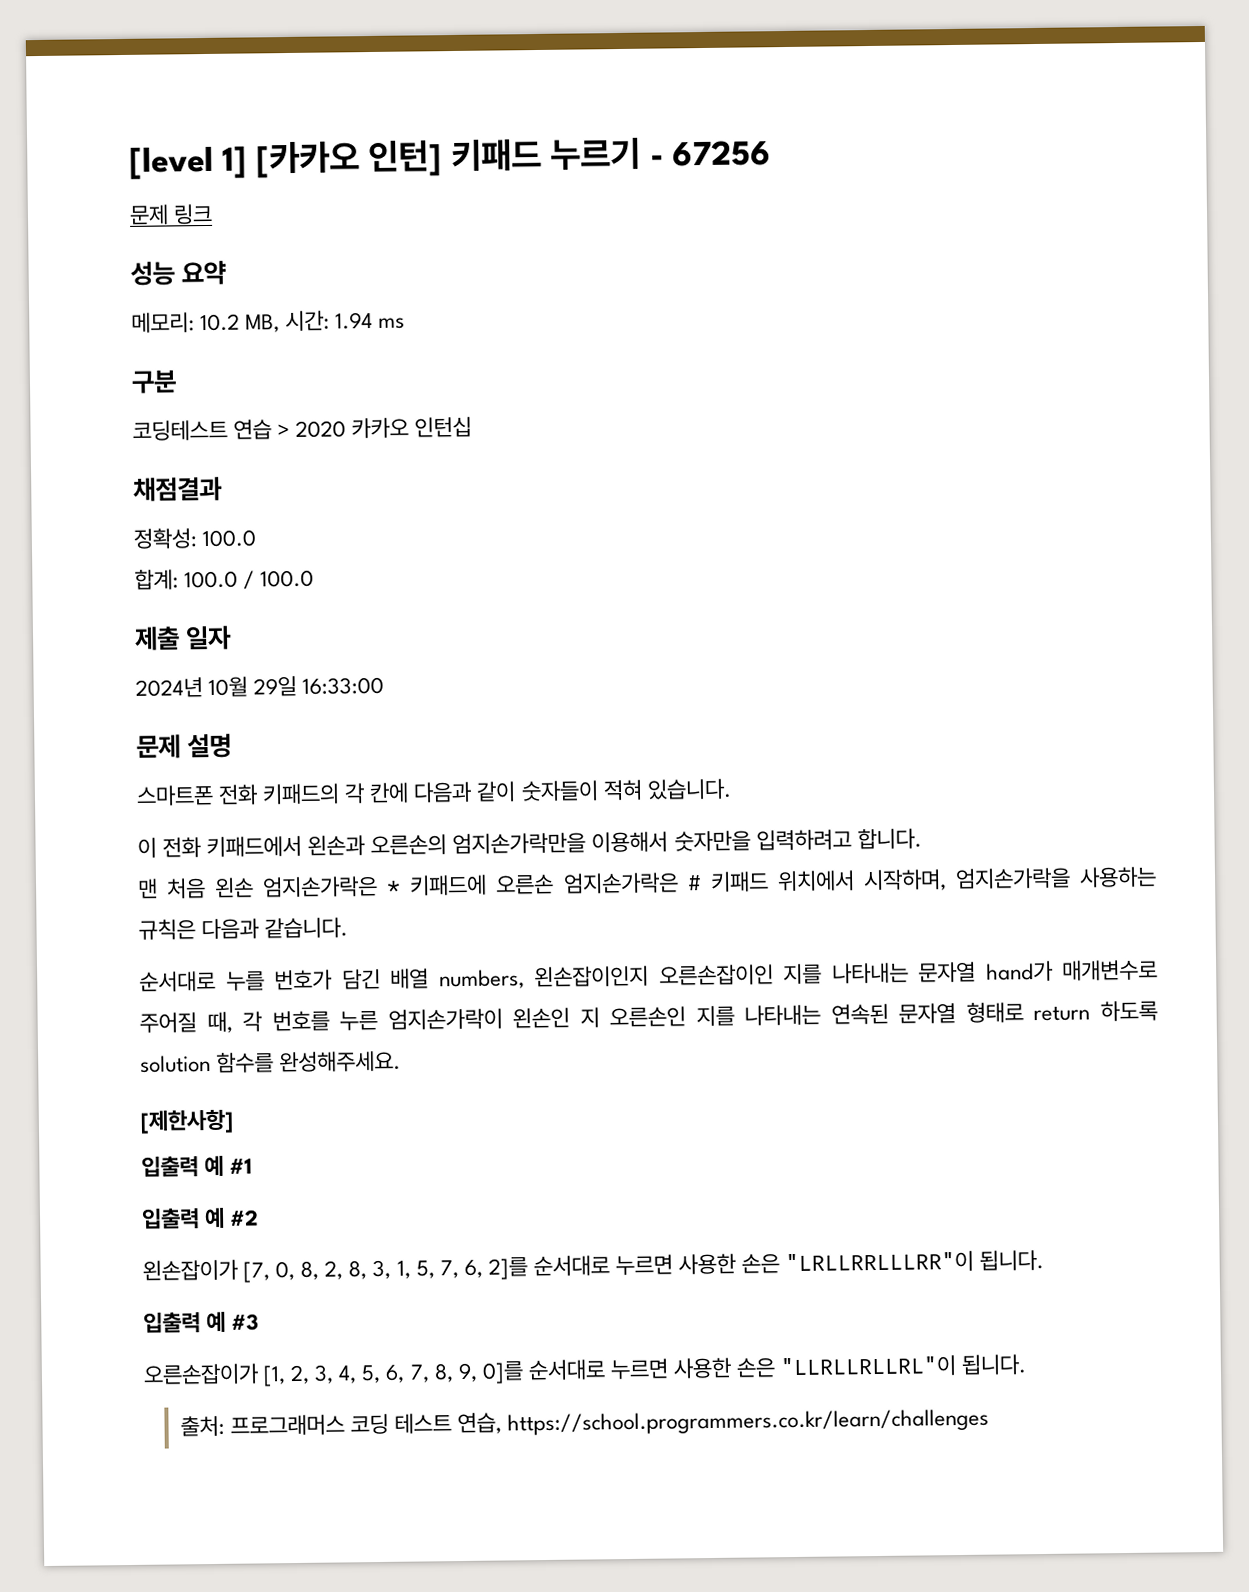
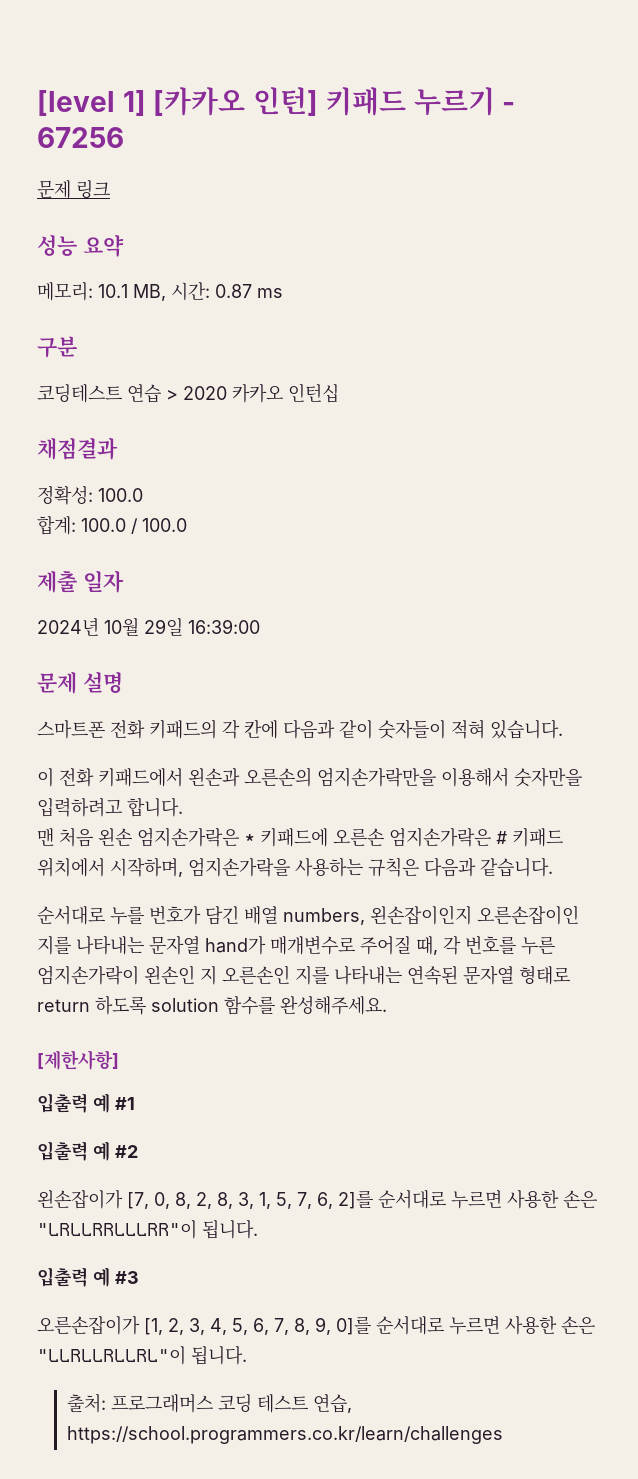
- 메모리: 10.2 MB, 시간: 1.94 ms
+ 메모리: 10.1 MB, 시간: 0.87 ms
- 2024년 10월 29일 16:33:00
+ 2024년 10월 29일 16:39:00

